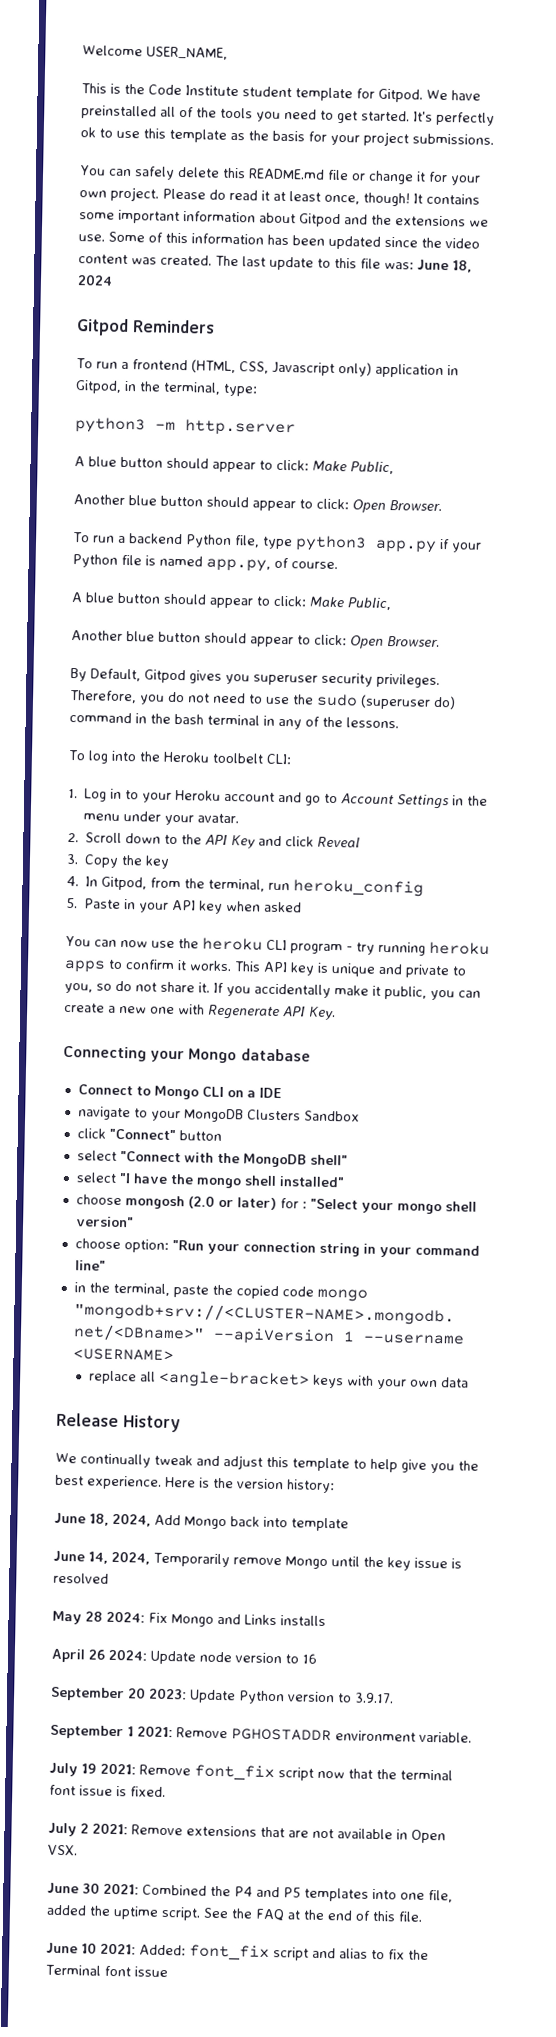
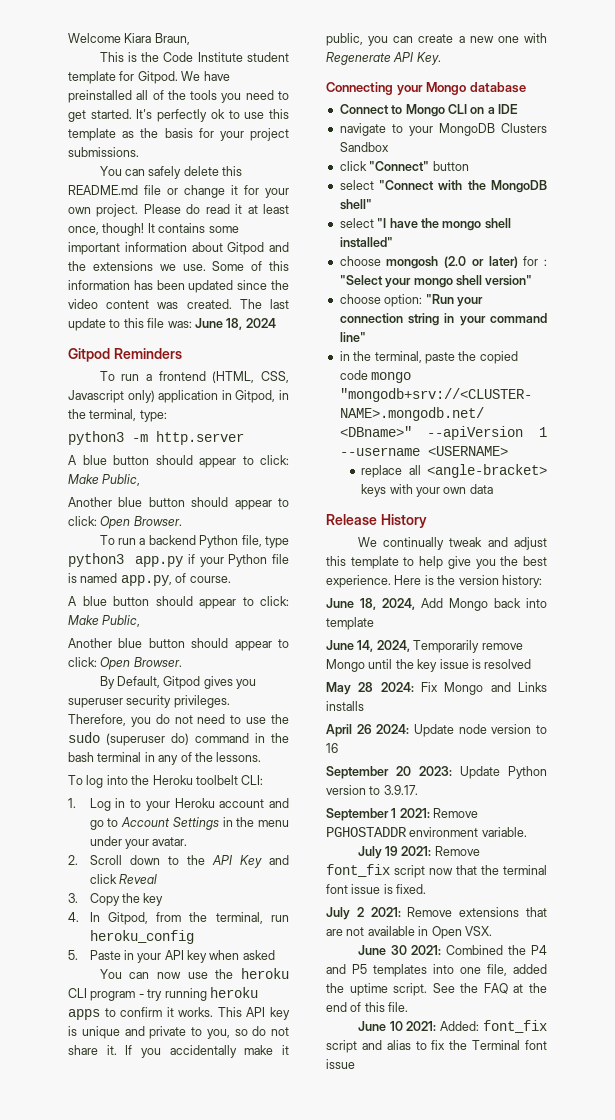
- Welcome USER_NAME,
+ Welcome Kiara Braun,

